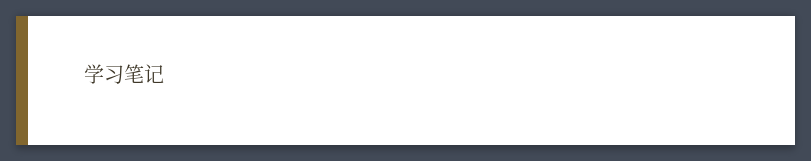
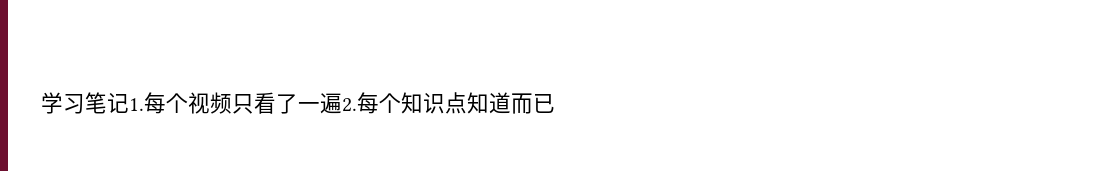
- 学习笔记
+ 学习笔记1.每个视频只看了一遍2.每个知识点知道而已

